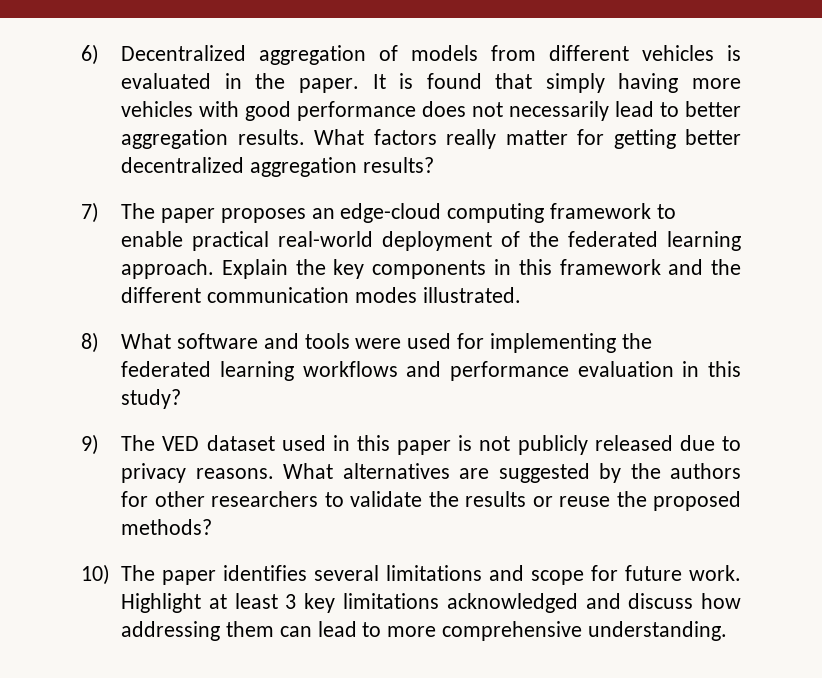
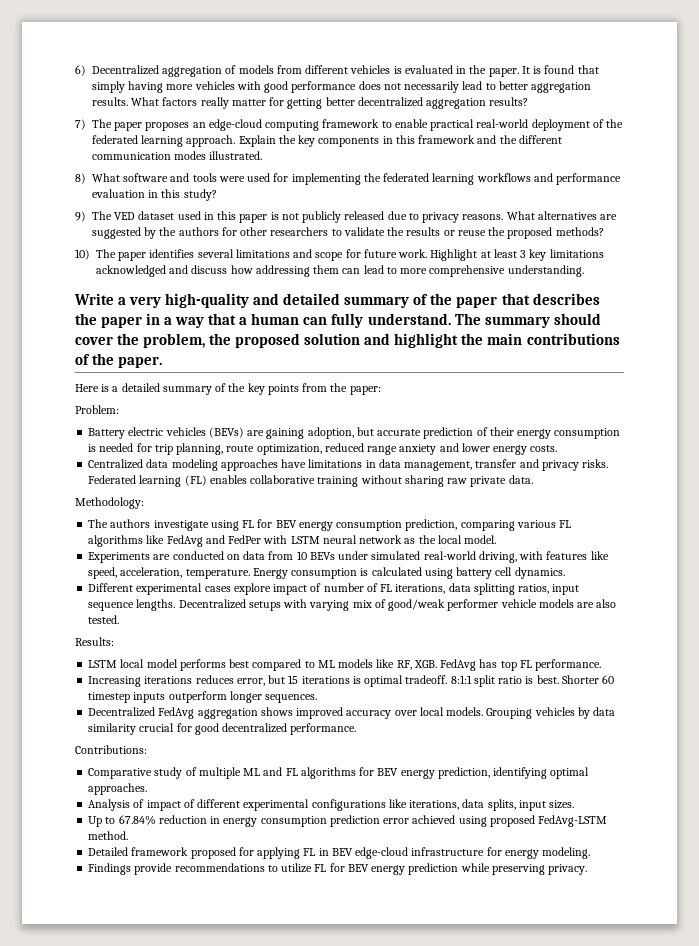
+ Write a very high-quality and detailed summary of the paper that describes the paper in a way that a human can fully understand. The summary should cover the problem, the proposed solution and highlight the main contributions of the paper.
+ Here is a detailed summary of the key points from the paper:
+ Problem:
+ Battery electric vehicles (BEVs) are gaining adoption, but accurate prediction of their energy consumption is needed for trip planning, route optimization, reduced range anxiety and lower energy costs.
+ Centralized data modeling approaches have limitations in data management, transfer and privacy risks. Federated learning (FL) enables collaborative training without sharing raw private data.
+ Methodology:
+ The authors investigate using FL for BEV energy consumption prediction, comparing various FL algorithms like FedAvg and FedPer with LSTM neural network as the local model.
+ Experiments are conducted on data from 10 BEVs under simulated real-world driving, with features like speed, acceleration, temperature. Energy consumption is calculated using battery cell dynamics.
+ Different experimental cases explore impact of number of FL iterations, data splitting ratios, input sequence lengths. Decentralized setups with varying mix of good/weak performer vehicle models are also tested.
+ Results:
+ LSTM local model performs best compared to ML models like RF, XGB. FedAvg has top FL performance.
+ Increasing iterations reduces error, but 15 iterations is optimal tradeoff. 8:1:1 split ratio is best. Shorter 60 timestep inputs outperform longer sequences.
+ Decentralized FedAvg aggregation shows improved accuracy over local models. Grouping vehicles by data similarity crucial for good decentralized performance.
+ Contributions:
+ Comparative study of multiple ML and FL algorithms for BEV energy prediction, identifying optimal approaches.
+ Analysis of impact of different experimental configurations like iterations, data splits, input sizes.
+ Up to 67.84% reduction in energy consumption prediction error achieved using proposed FedAvg-LSTM method.
+ Detailed framework proposed for applying FL in BEV edge-cloud infrastructure for energy modeling.
+ Findings provide recommendations to utilize FL for BEV energy prediction while preserving privacy.

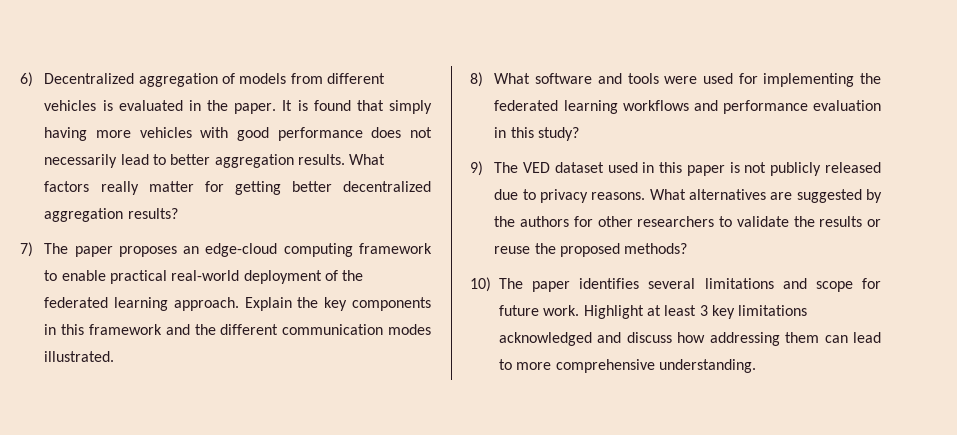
- Write a very high-quality and detailed summary of the paper that describes the paper in a way that a human can fully understand. The summary should cover the problem, the proposed solution and highlight the main contributions of the paper.
- Here is a detailed summary of the key points from the paper:
- Problem:
- Battery electric vehicles (BEVs) are gaining adoption, but accurate prediction of their energy consumption is needed for trip planning, route optimization, reduced range anxiety and lower energy costs.
- Centralized data modeling approaches have limitations in data management, transfer and privacy risks. Federated learning (FL) enables collaborative training without sharing raw private data.
- Methodology:
- The authors investigate using FL for BEV energy consumption prediction, comparing various FL algorithms like FedAvg and FedPer with LSTM neural network as the local model.
- Experiments are conducted on data from 10 BEVs under simulated real-world driving, with features like speed, acceleration, temperature. Energy consumption is calculated using battery cell dynamics.
- Different experimental cases explore impact of number of FL iterations, data splitting ratios, input sequence lengths. Decentralized setups with varying mix of good/weak performer vehicle models are also tested.
- Results:
- LSTM local model performs best compared to ML models like RF, XGB. FedAvg has top FL performance.
- Increasing iterations reduces error, but 15 iterations is optimal tradeoff. 8:1:1 split ratio is best. Shorter 60 timestep inputs outperform longer sequences.
- Decentralized FedAvg aggregation shows improved accuracy over local models. Grouping vehicles by data similarity crucial for good decentralized performance.
- Contributions:
- Comparative study of multiple ML and FL algorithms for BEV energy prediction, identifying optimal approaches.
- Analysis of impact of different experimental configurations like iterations, data splits, input sizes.
- Up to 67.84% reduction in energy consumption prediction error achieved using proposed FedAvg-LSTM method.
- Detailed framework proposed for applying FL in BEV edge-cloud infrastructure for energy modeling.
- Findings provide recommendations to utilize FL for BEV energy prediction while preserving privacy.

